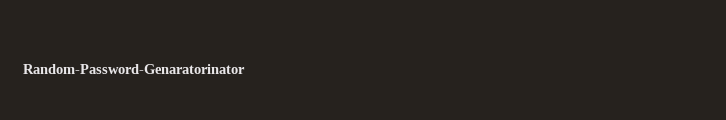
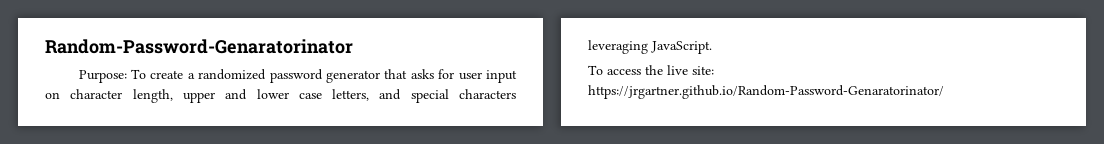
+ Purpose: To create a randomized password generator that asks for user input on character length, upper and lower case letters, and special characters leveraging JavaScript.
+ To access the live site: https://jrgartner.github.io/Random-Password-Genaratorinator/

